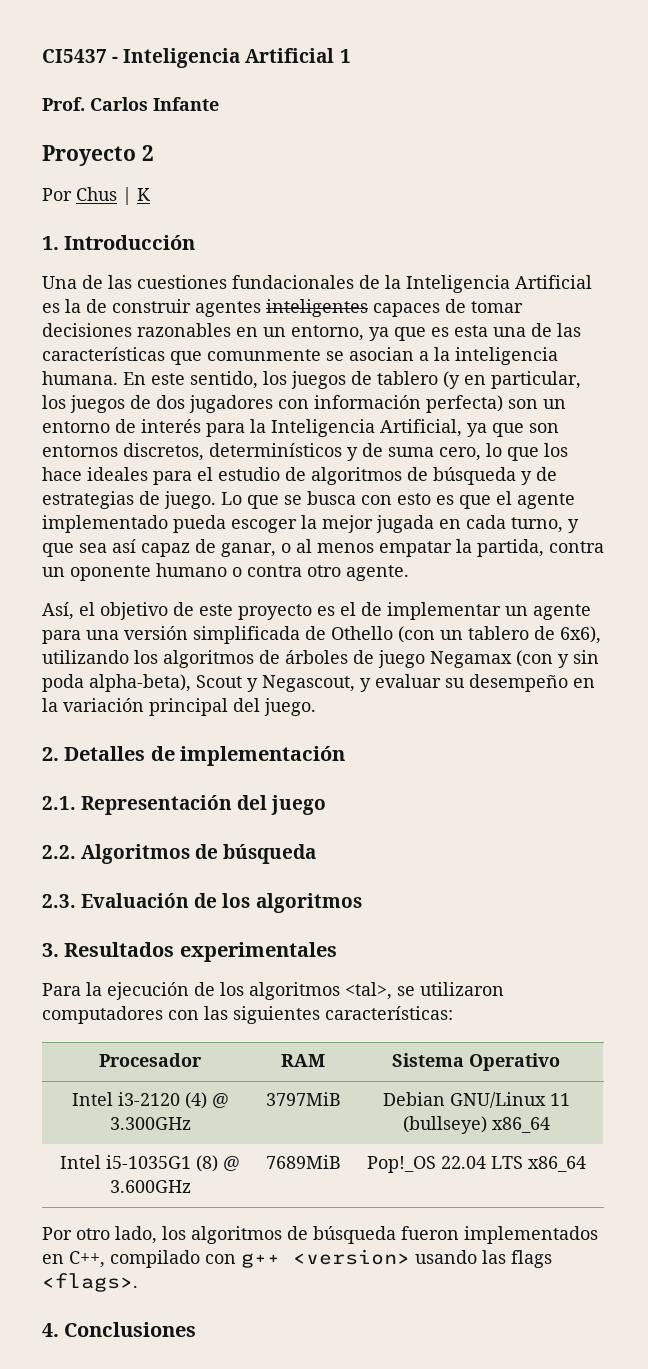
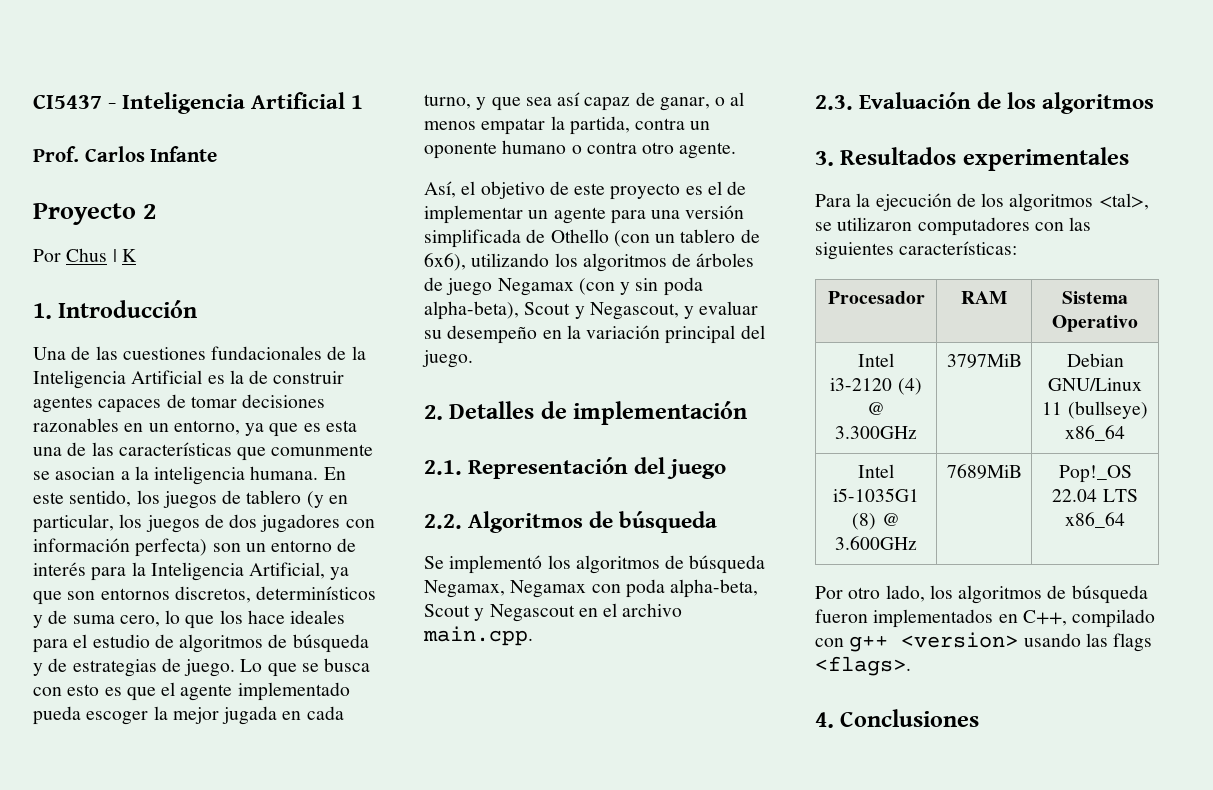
- Una de las cuestiones fundacionales de la Inteligencia Artificial es la de construir agentes inteligentes capaces de tomar decisiones razonables en un entorno, ya que es esta una de las características que comunmente se asocian a la inteligencia humana.
+ Una de las cuestiones fundacionales de la Inteligencia Artificial es la de construir agentes capaces de tomar decisiones razonables en un entorno, ya que es esta una de las características que comunmente se asocian a la inteligencia humana.
+ Se implementó los algoritmos de búsqueda Negamax, Negamax con poda alpha-beta, Scout y Negascout en el archivo main.cpp.

